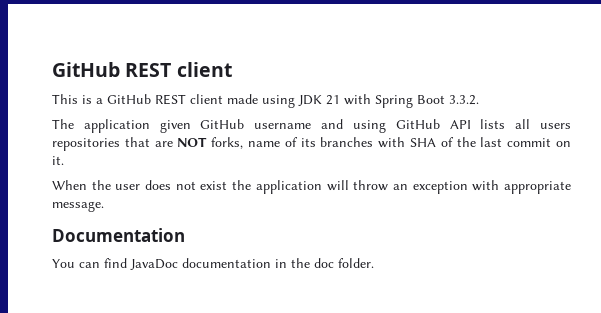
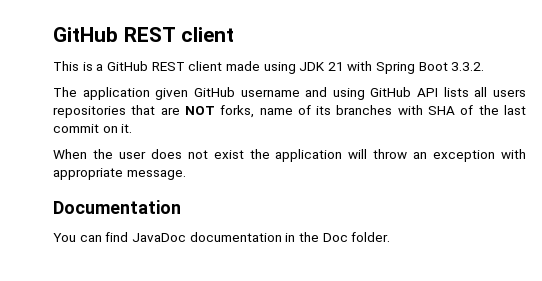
- You can find JavaDoc documentation in the doc folder.
+ You can find JavaDoc documentation in the Doc folder.

